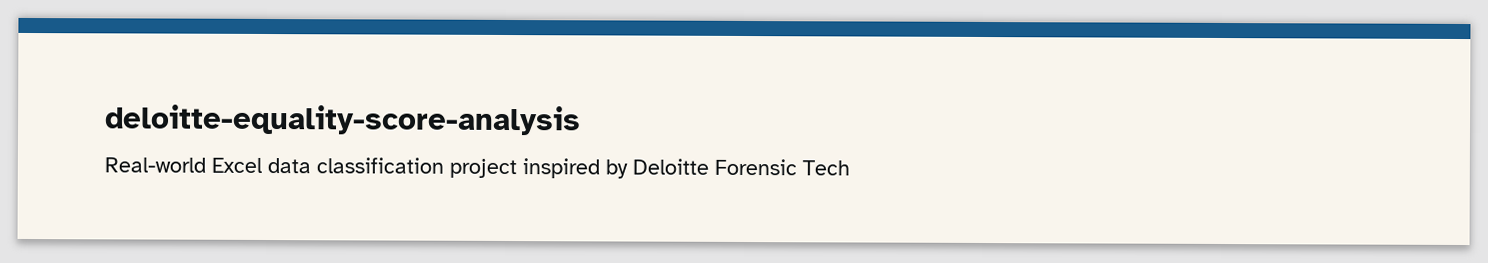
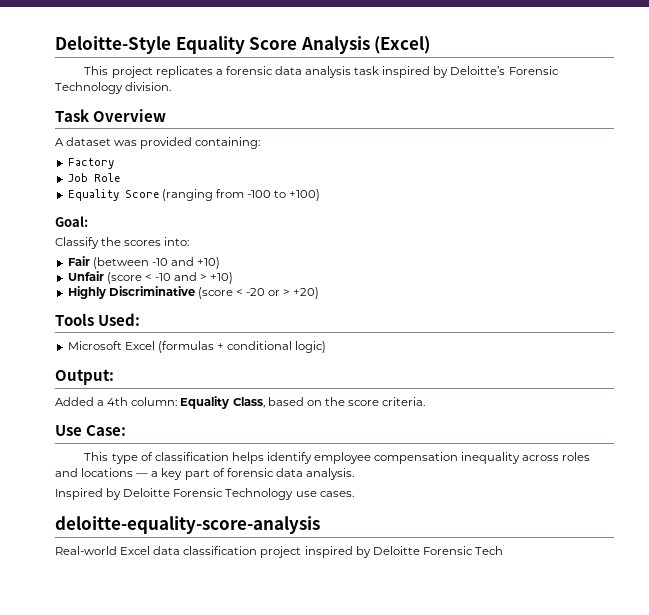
+ Deloitte-Style Equality Score Analysis (Excel)
+ This project replicates a forensic data analysis task inspired by Deloitte’s Forensic Technology division.
+ Task Overview
+ A dataset was provided containing:
+ Factory
+ Job Role
+ Equality Score (ranging from -100 to +100)
+ Goal:
+ Classify the scores into:
+ Fair (between -10 and +10)
+ Unfair (score < -10 and > +10)
+ Highly Discriminative (score < -20 or > +20)
+ Tools Used:
+ Microsoft Excel (formulas + conditional logic)
+ Output:
+ Added a 4th column: Equality Class, based on the score criteria.
+ Use Case:
+ This type of classification helps identify employee compensation inequality across roles and locations — a key part of forensic data analysis.
+ Inspired by Deloitte Forensic Technology use cases.

